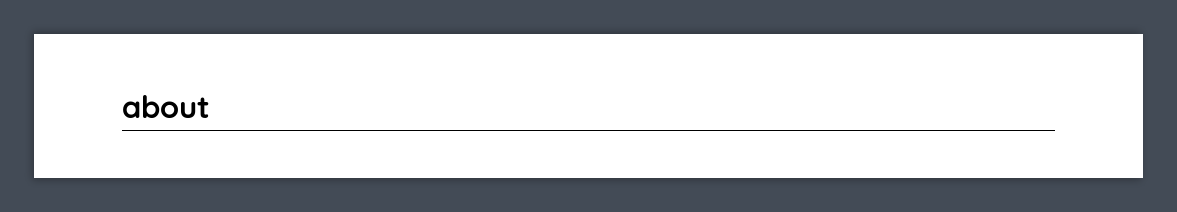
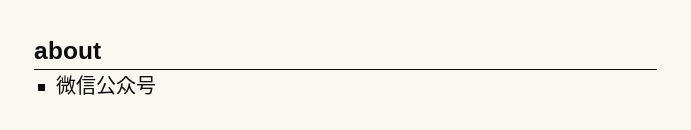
+ 微信公众号

